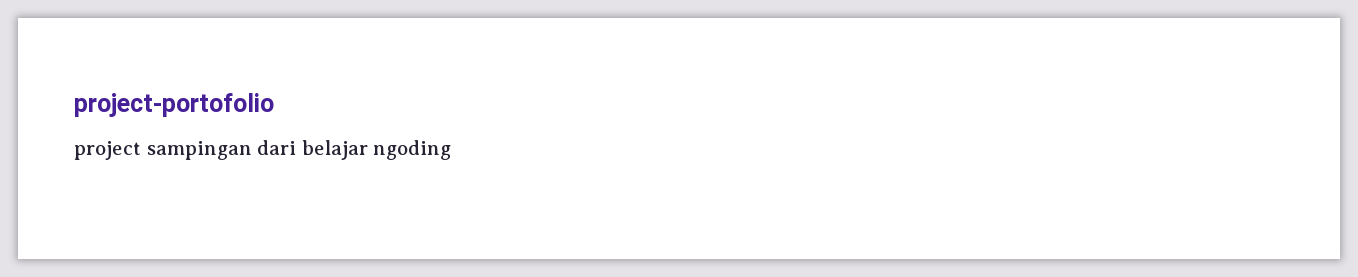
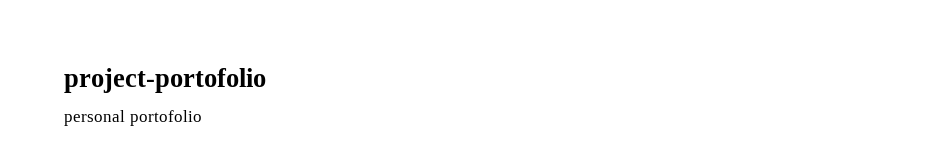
- project sampingan dari belajar ngoding
+ personal portofolio

